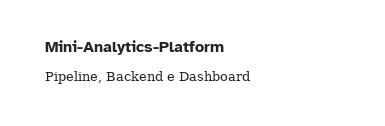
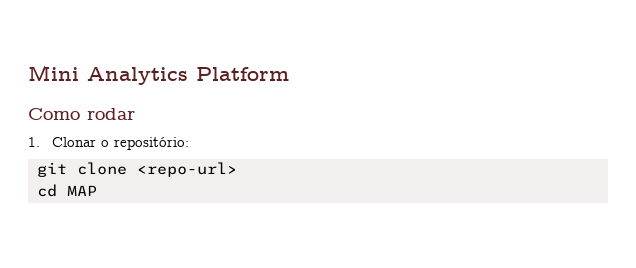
- Mini-Analytics-Platform
- Pipeline, Backend e Dashboard
+ Mini Analytics Platform
+ Como rodar
+ 1. Clonar o repositório:
+ git clone <repo-url>
+ cd MAP

